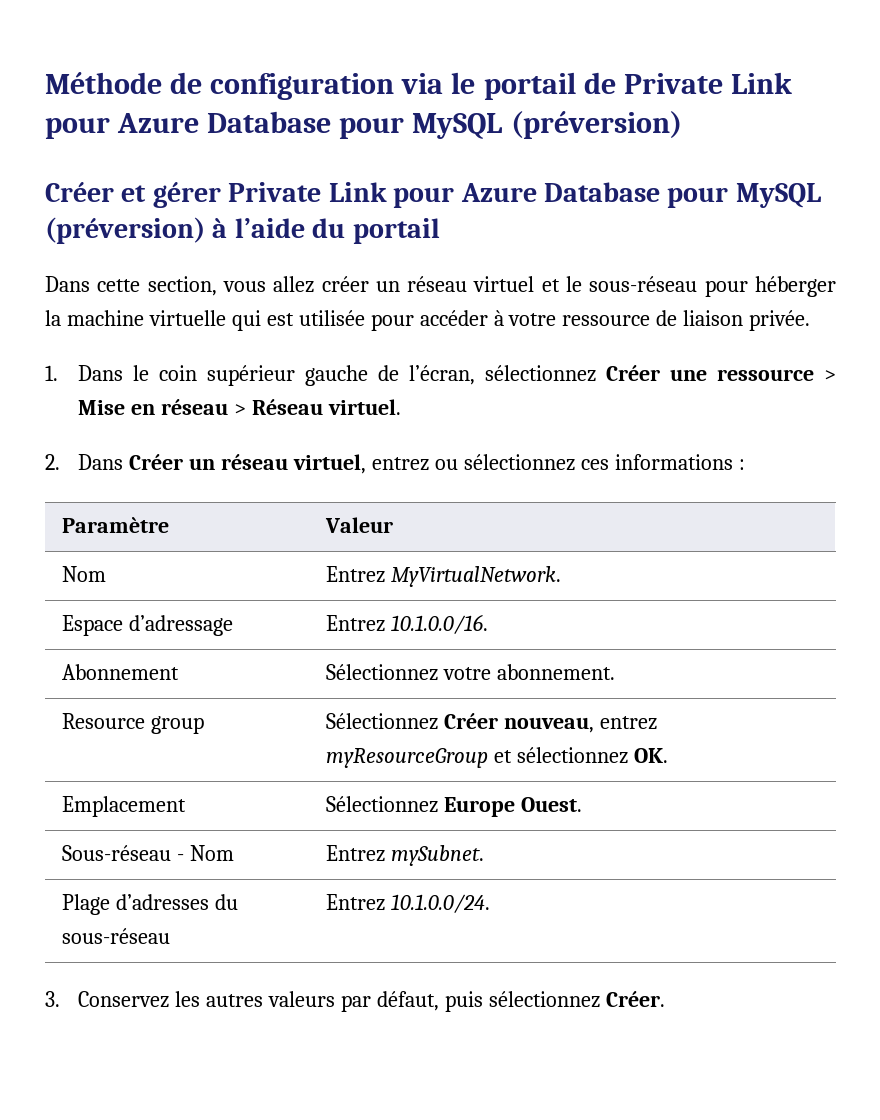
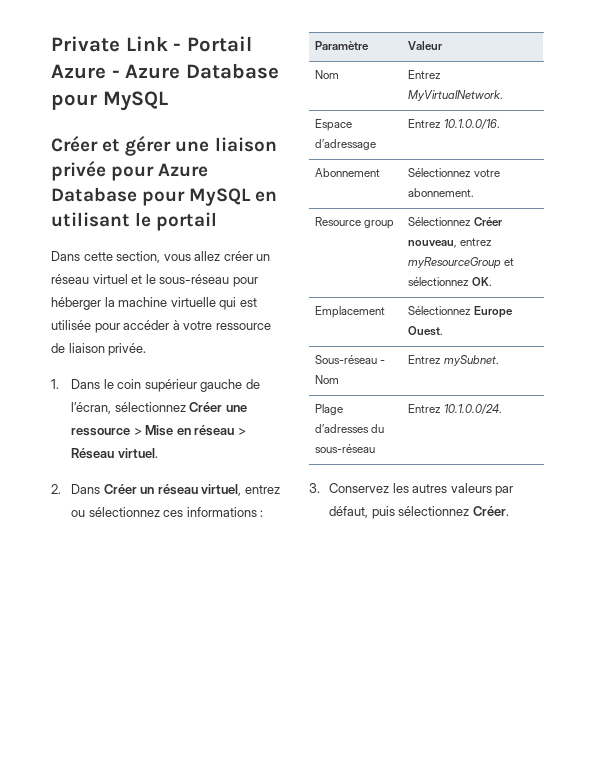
- Méthode de configuration via le portail de Private Link pour Azure Database pour MySQL (préversion)
- Créer et gérer Private Link pour Azure Database pour MySQL (préversion) à l’aide du portail
+ Private Link - Portail Azure - Azure Database pour MySQL
+ Créer et gérer une liaison privée pour Azure Database pour MySQL en utilisant le portail

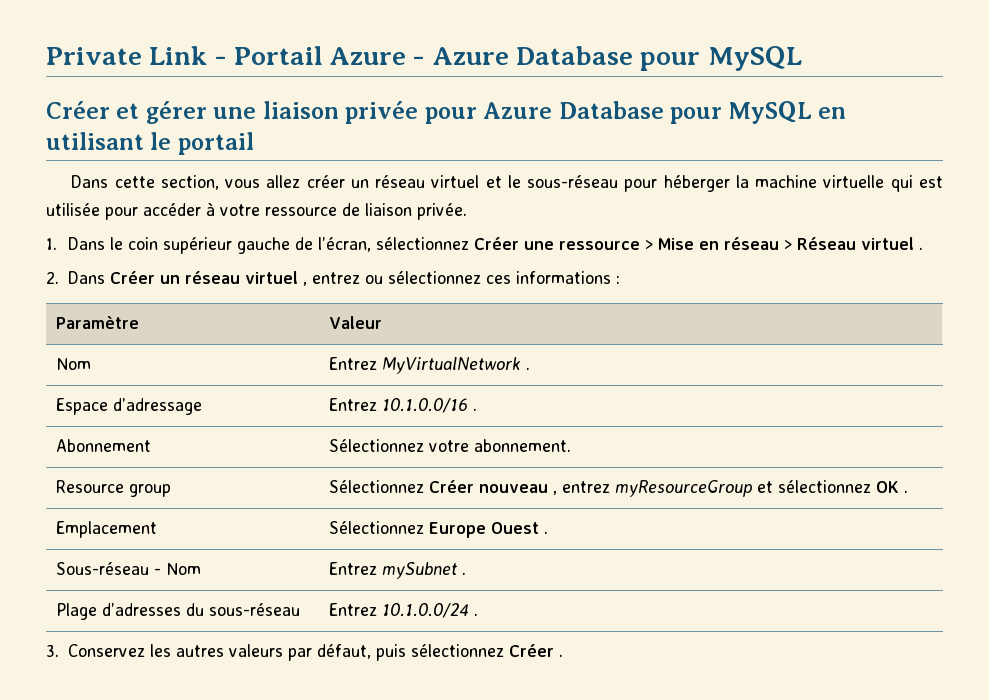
- 1. Dans le coin supérieur gauche de l’écran, sélectionnez Créer une ressource > Mise en réseau > Réseau virtuel.
+ 1. Dans le coin supérieur gauche de l’écran, sélectionnez Créer une ressource > Mise en réseau > Réseau virtuel .
- 2. Dans Créer un réseau virtuel, entrez ou sélectionnez ces informations :
+ 2. Dans Créer un réseau virtuel , entrez ou sélectionnez ces informations :
- Nom | Entrez MyVirtualNetwork.
+ Nom | Entrez MyVirtualNetwork .
- Espace d’adressage | Entrez 10.1.0.0/16.
+ Espace d’adressage | Entrez 10.1.0.0/16 .
- Resource group | Sélectionnez Créer nouveau, entrez myResourceGroup et sélectionnez OK.
+ Resource group | Sélectionnez Créer nouveau , entrez myResourceGroup et sélectionnez OK .
- Emplacement | Sélectionnez Europe Ouest.
+ Emplacement | Sélectionnez Europe Ouest .
- Sous-réseau - Nom | Entrez mySubnet.
+ Sous-réseau - Nom | Entrez mySubnet .
- Plage d’adresses du sous-réseau | Entrez 10.1.0.0/24.
+ Plage d’adresses du sous-réseau | Entrez 10.1.0.0/24 .
- 3. Conservez les autres valeurs par défaut, puis sélectionnez Créer.
+ 3. Conservez les autres valeurs par défaut, puis sélectionnez Créer .

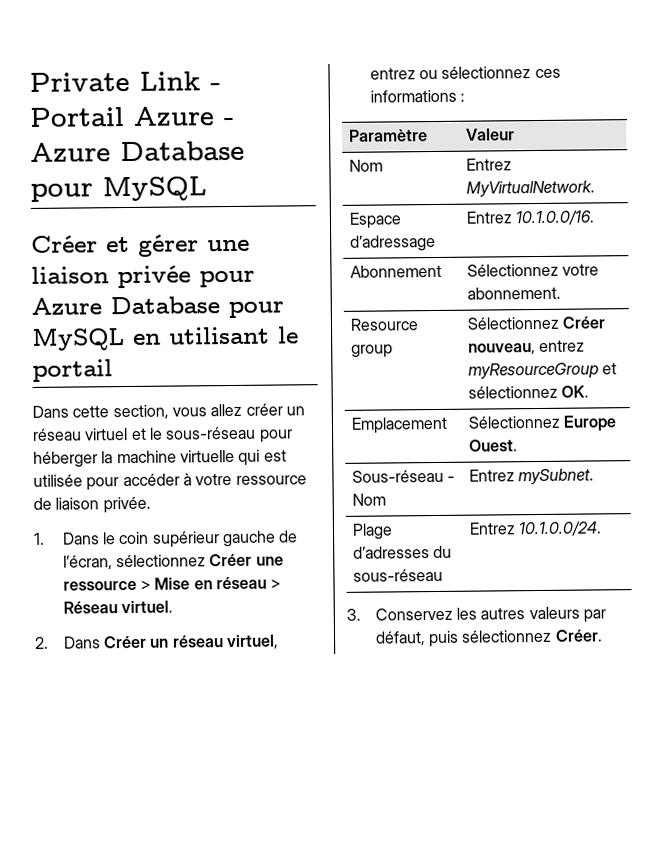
- 1. Dans le coin supérieur gauche de l’écran, sélectionnez Créer une ressource > Mise en réseau > Réseau virtuel .
+ 1. Dans le coin supérieur gauche de l’écran, sélectionnez Créer une ressource > Mise en réseau > Réseau virtuel.
- 2. Dans Créer un réseau virtuel , entrez ou sélectionnez ces informations :
+ 2. Dans Créer un réseau virtuel, entrez ou sélectionnez ces informations :
- Nom | Entrez MyVirtualNetwork .
+ Nom | Entrez MyVirtualNetwork.
- Espace d’adressage | Entrez 10.1.0.0/16 .
+ Espace d’adressage | Entrez 10.1.0.0/16.
- Resource group | Sélectionnez Créer nouveau , entrez myResourceGroup et sélectionnez OK .
+ Resource group | Sélectionnez Créer nouveau, entrez myResourceGroup et sélectionnez OK.
- Emplacement | Sélectionnez Europe Ouest .
+ Emplacement | Sélectionnez Europe Ouest.
- Sous-réseau - Nom | Entrez mySubnet .
+ Sous-réseau - Nom | Entrez mySubnet.
- Plage d’adresses du sous-réseau | Entrez 10.1.0.0/24 .
+ Plage d’adresses du sous-réseau | Entrez 10.1.0.0/24.
- 3. Conservez les autres valeurs par défaut, puis sélectionnez Créer .
+ 3. Conservez les autres valeurs par défaut, puis sélectionnez Créer.

